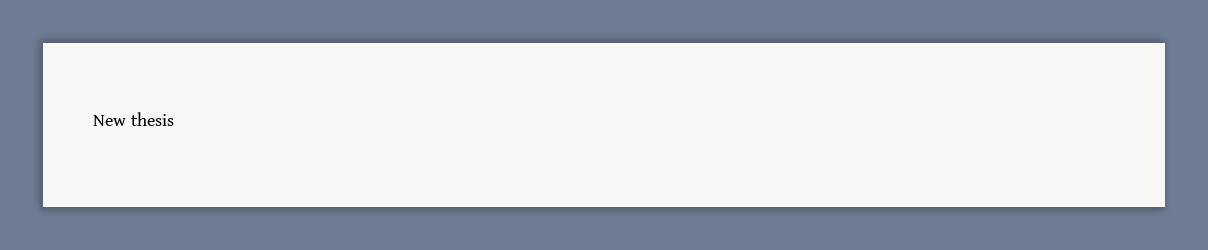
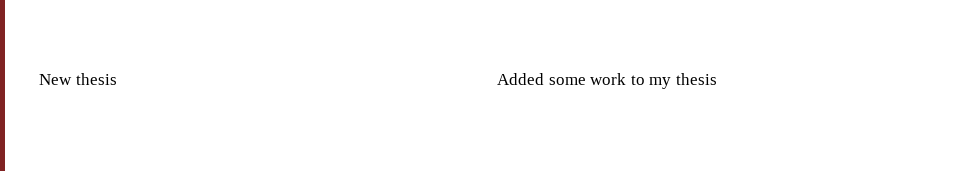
+ Added some work to my thesis

